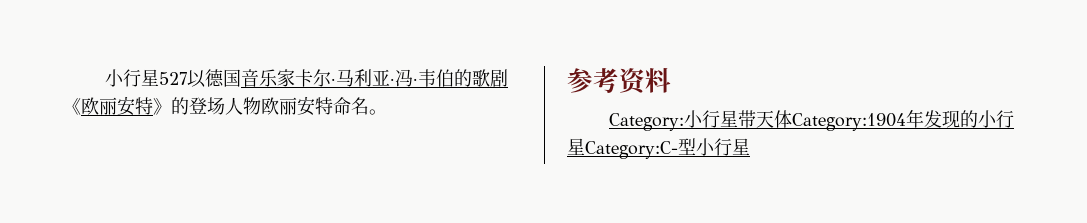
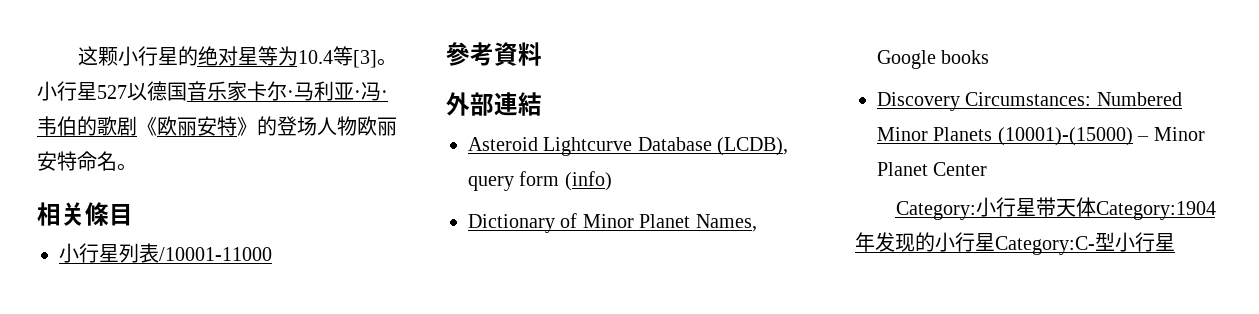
+ 这颗小行星的绝对星等为10.4等[3]。
- 参考资料
+ 相关條目
+ 小行星列表/10001-11000
+ 參考資料
+ 外部連結
+ Asteroid Lightcurve Database (LCDB), query form (info)
+ Dictionary of Minor Planet Names, Google books
+ Discovery Circumstances: Numbered Minor Planets (10001)-(15000) – Minor Planet Center

